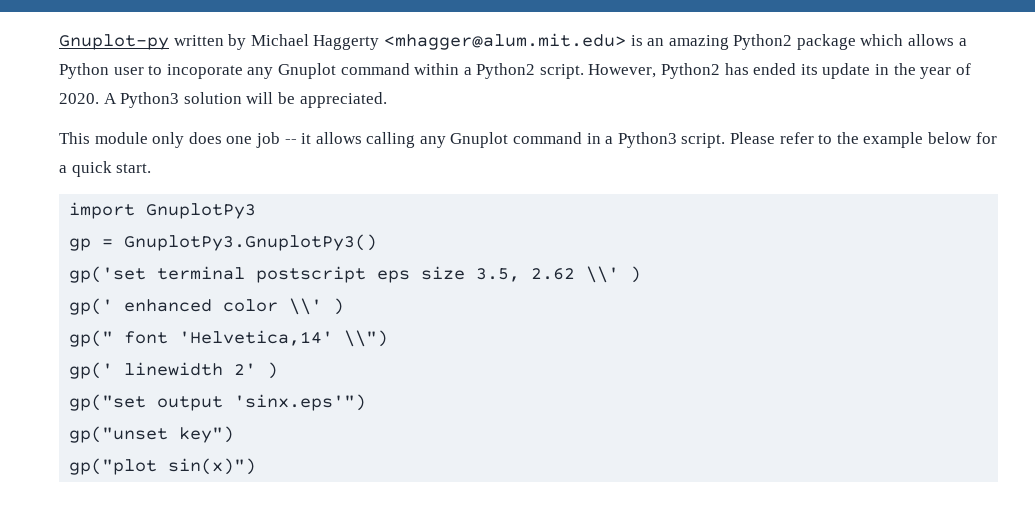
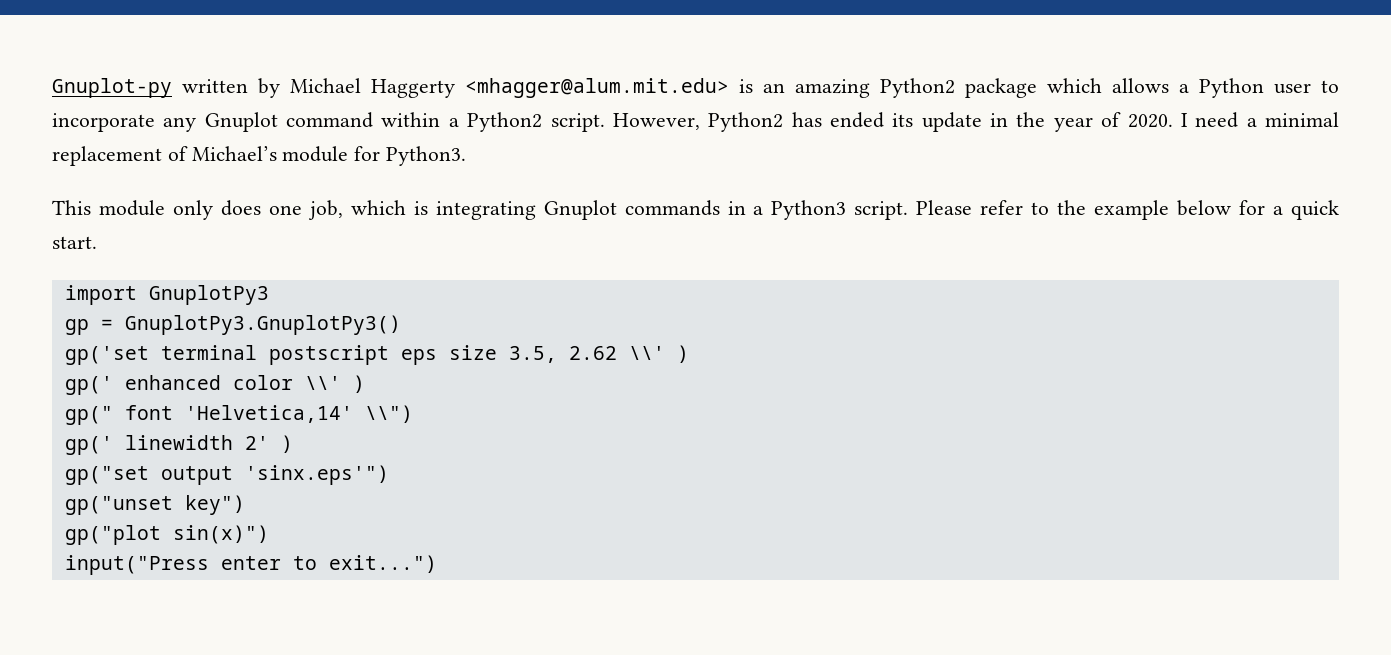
- Gnuplot-py written by Michael Haggerty <mhagger@alum.mit.edu> is an amazing Python2 package which allows a Python user to incoporate any Gnuplot command within a Python2 script.
+ Gnuplot-py written by Michael Haggerty <mhagger@alum.mit.edu> is an amazing Python2 package which allows a Python user to incorporate any Gnuplot command within a Python2 script.
- A Python3 solution will be appreciated.
+ I need a minimal replacement of Michael’s module for Python3.
- This module only does one job -- it allows calling any Gnuplot command in a Python3 script.
+ This module only does one job, which is integrating Gnuplot commands in a Python3 script.
+ input("Press enter to exit...")

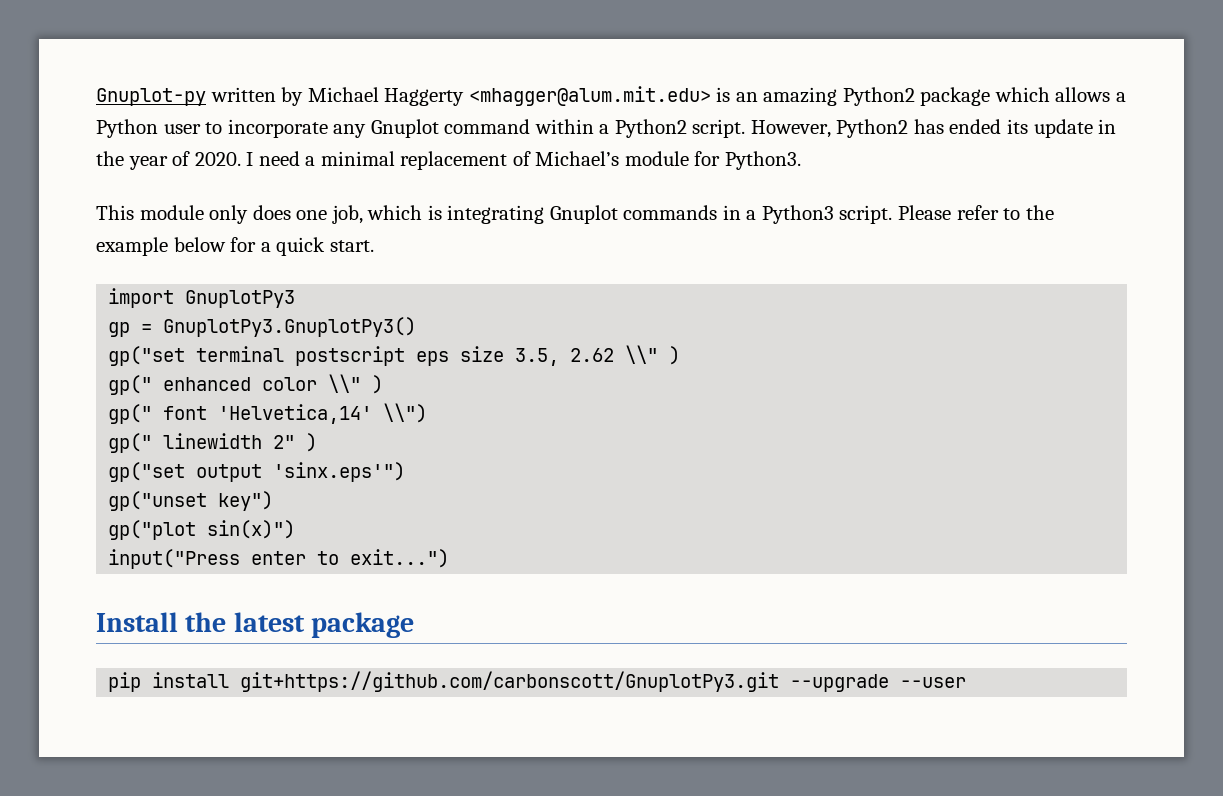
- gp('set terminal postscript eps size 3.5, 2.62 \\' )
- gp(' enhanced color \\' )
+ gp("set terminal postscript eps size 3.5, 2.62 \\" )
+ gp(" enhanced color \\" )
- gp(' linewidth 2' )
+ gp(" linewidth 2" )
+ Install the latest package
+ pip install git+https://github.com/carbonscott/GnuplotPy3.git --upgrade --user

